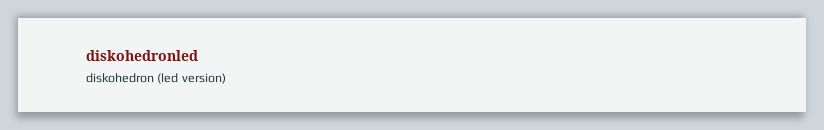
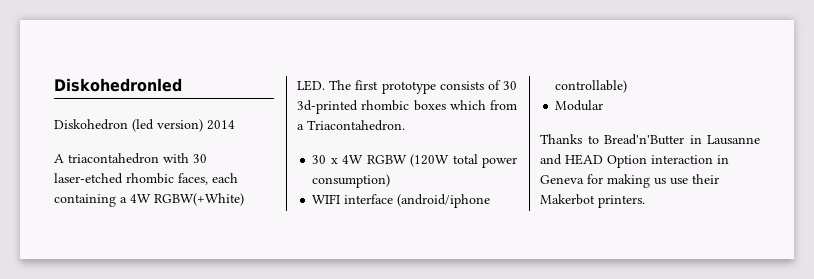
- diskohedronled
- diskohedron (led version)
+ Diskohedronled
+ Diskohedron (led version) 2014
+ A triacontahedron with 30 laser-etched rhombic faces, each containing a 4W RGBW(+White) LED. The first prototype consists of 30 3d-printed rhombic boxes which from a Triacontahedron.
+ 30 x 4W RGBW (120W total power consumption)
+ WIFI interface (android/iphone controllable)
+ Modular
+ Thanks to Bread'n'Butter in Lausanne and HEAD Option interaction in Geneva for making us use their Makerbot printers.

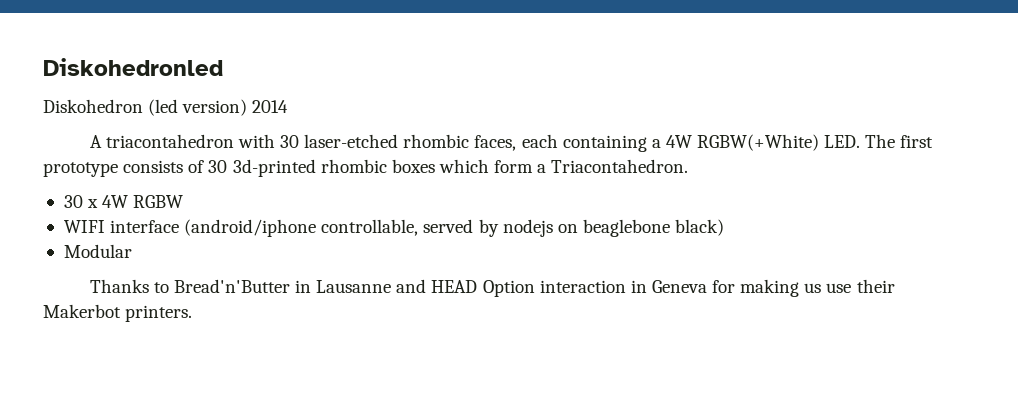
- A triacontahedron with 30 laser-etched rhombic faces, each containing a 4W RGBW(+White) LED. The first prototype consists of 30 3d-printed rhombic boxes which from a Triacontahedron.
+ A triacontahedron with 30 laser-etched rhombic faces, each containing a 4W RGBW(+White) LED. The first prototype consists of 30 3d-printed rhombic boxes which form a Triacontahedron.
- 30 x 4W RGBW (120W total power consumption)
+ 30 x 4W RGBW
- WIFI interface (android/iphone controllable)
+ WIFI interface (android/iphone controllable, served by nodejs on beaglebone black)

